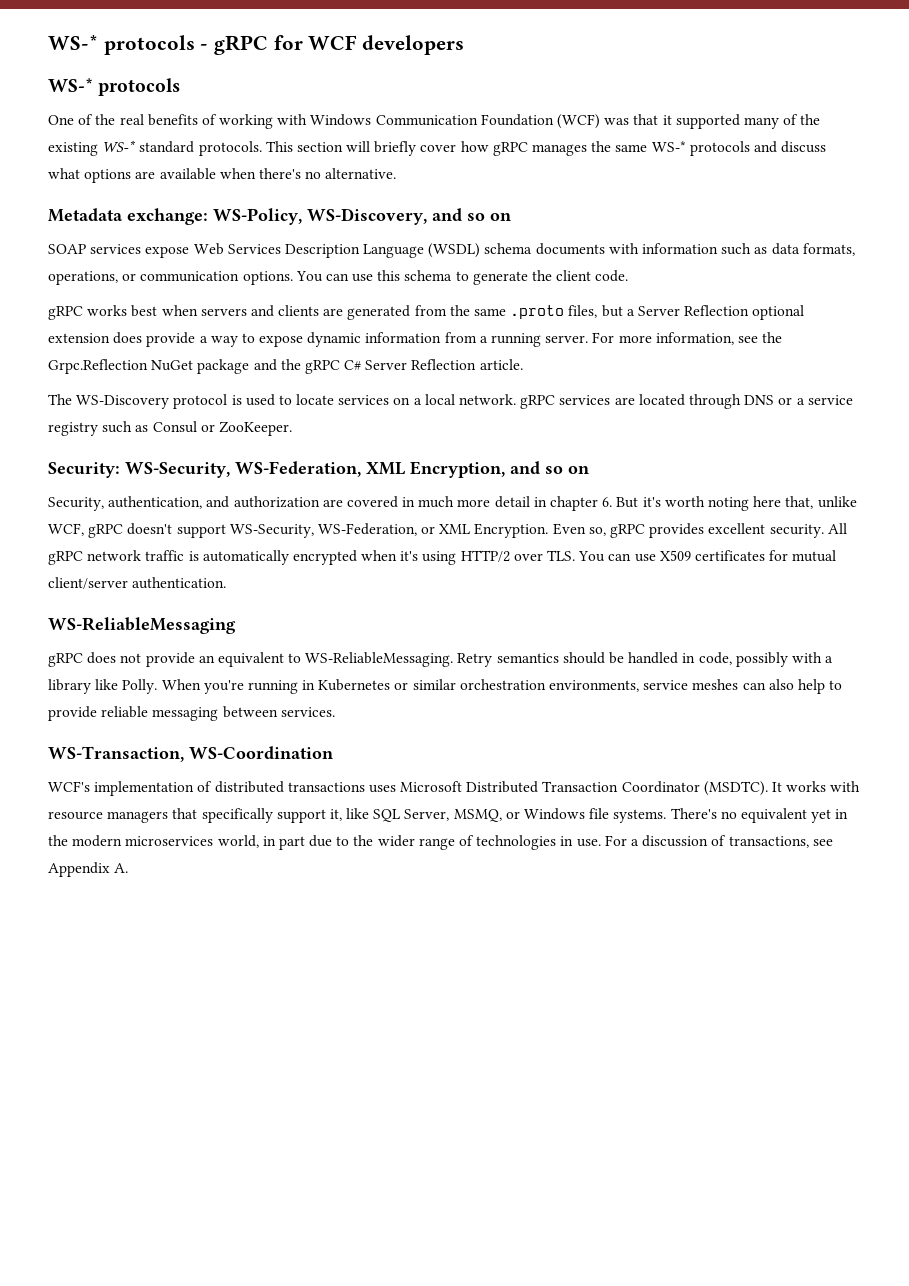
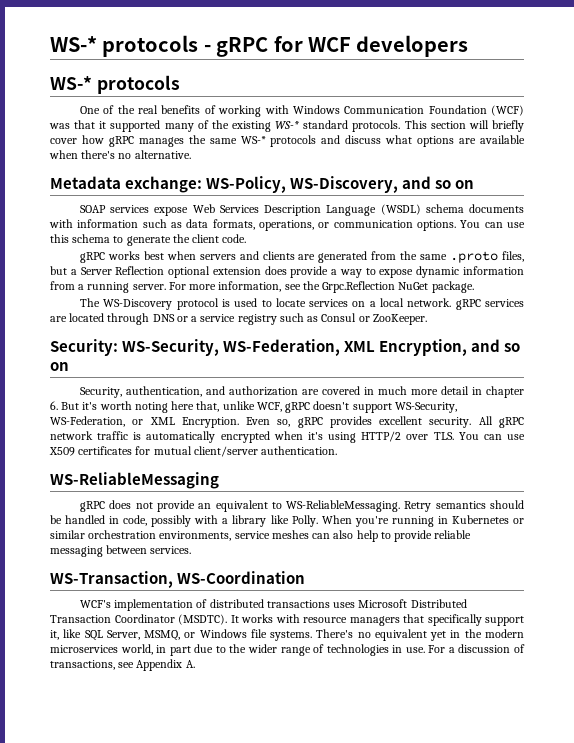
- For more information, see the Grpc.Reflection NuGet package and the gRPC C# Server Reflection article.
+ For more information, see the Grpc.Reflection NuGet package.

